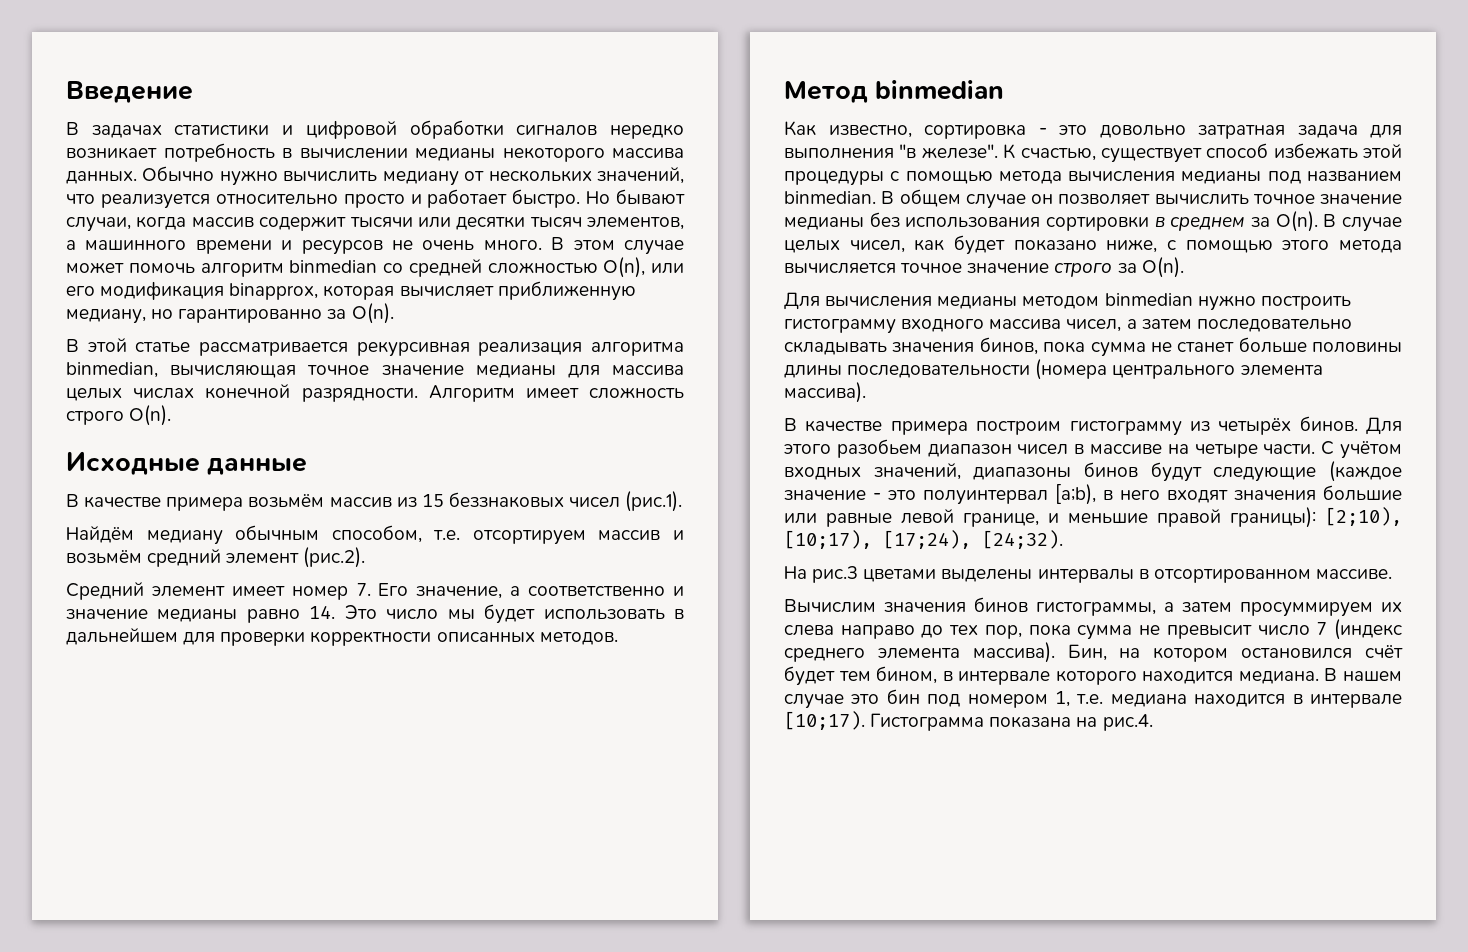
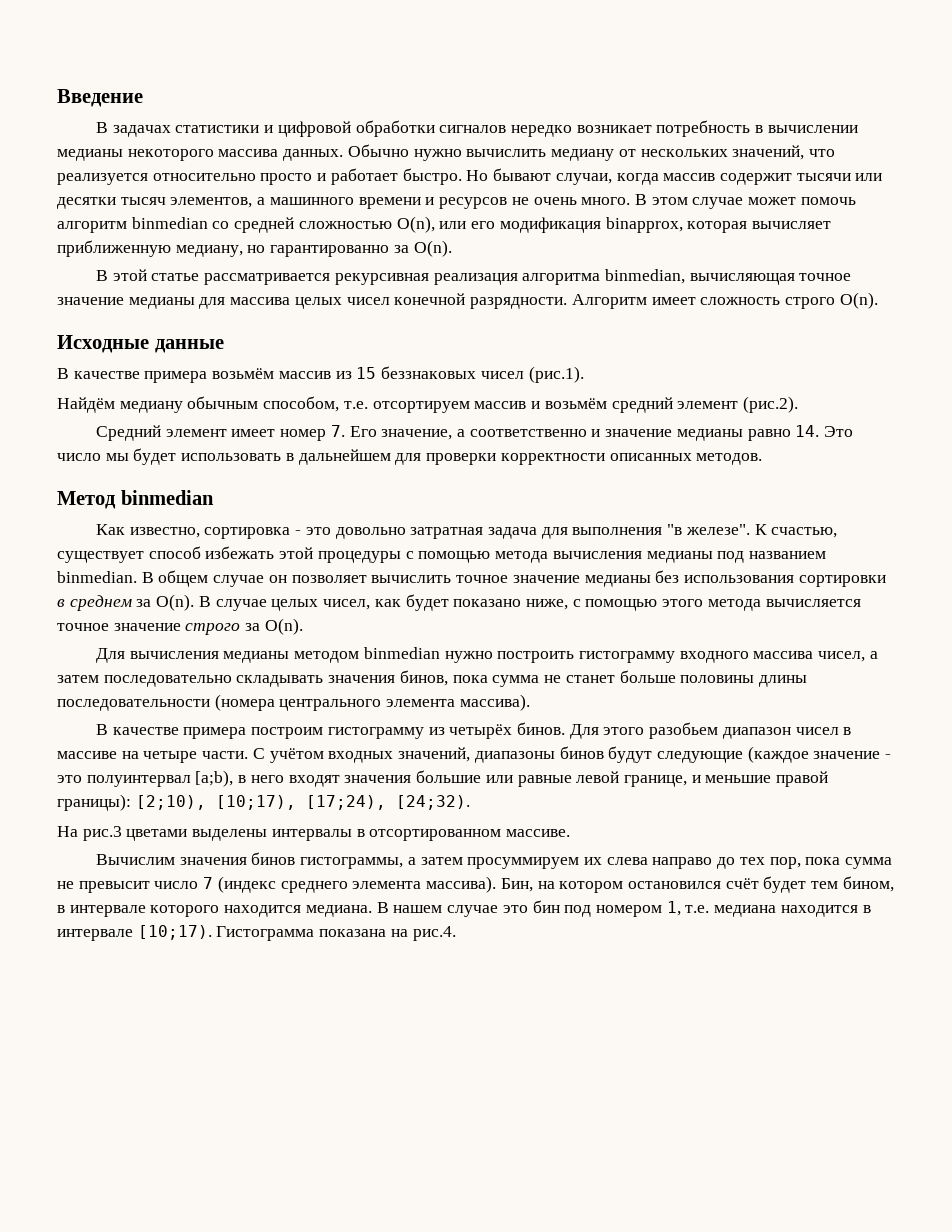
- В этой статье рассматривается рекурсивная реализация алгоритма binmedian, вычисляющая точное значение медианы для массива целых числах конечной разрядности.
+ В этой статье рассматривается рекурсивная реализация алгоритма binmedian, вычисляющая точное значение медианы для массива целых чисел конечной разрядности.

